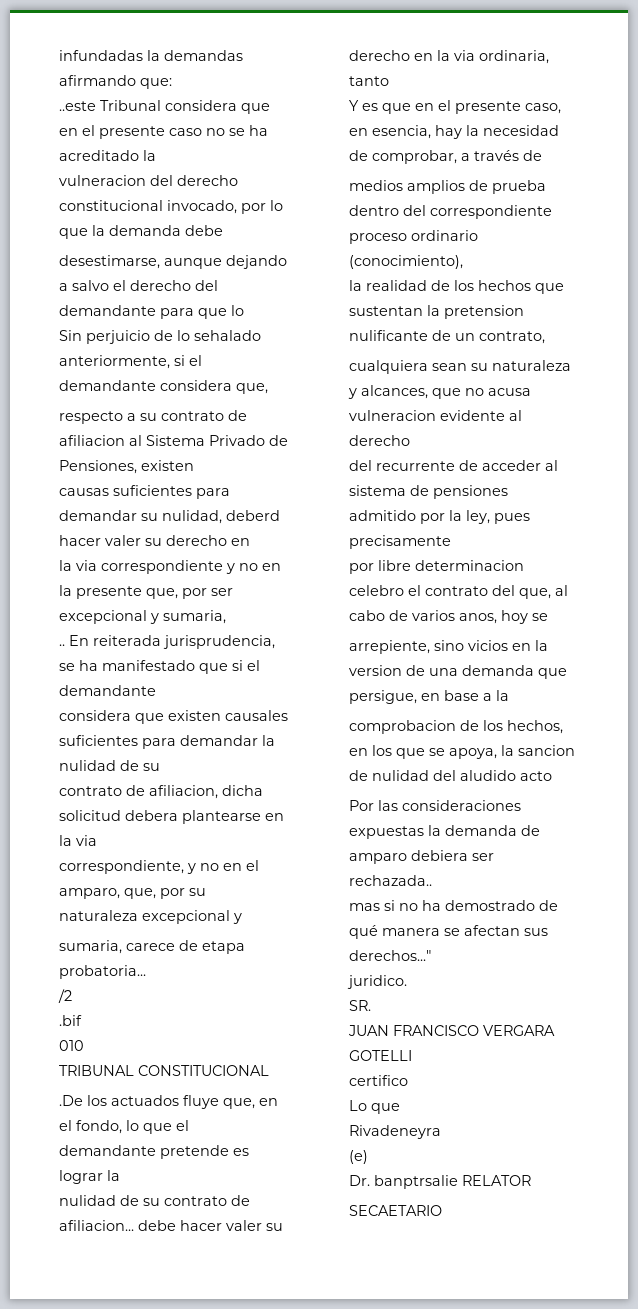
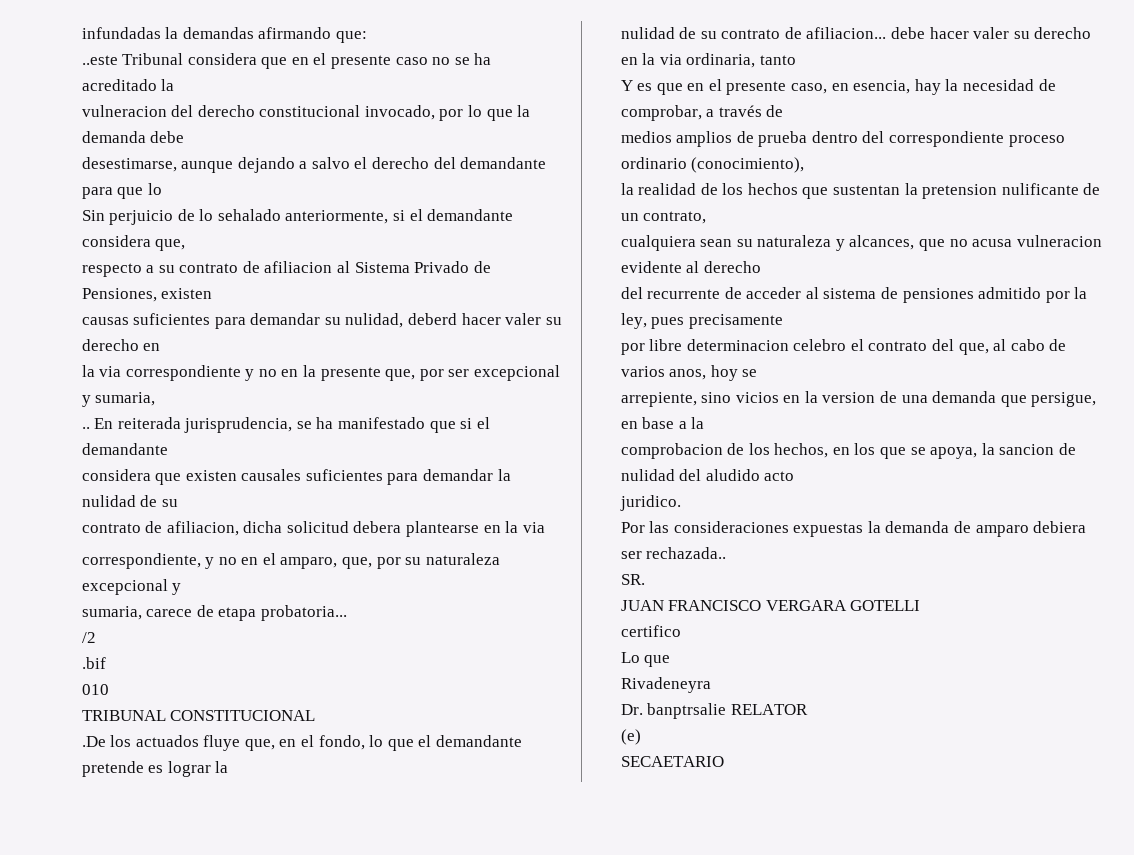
+ juridico.
- mas si no ha demostrado de qué manera se afectan sus derechos..."
- juridico.
- (e)
+ (e)

